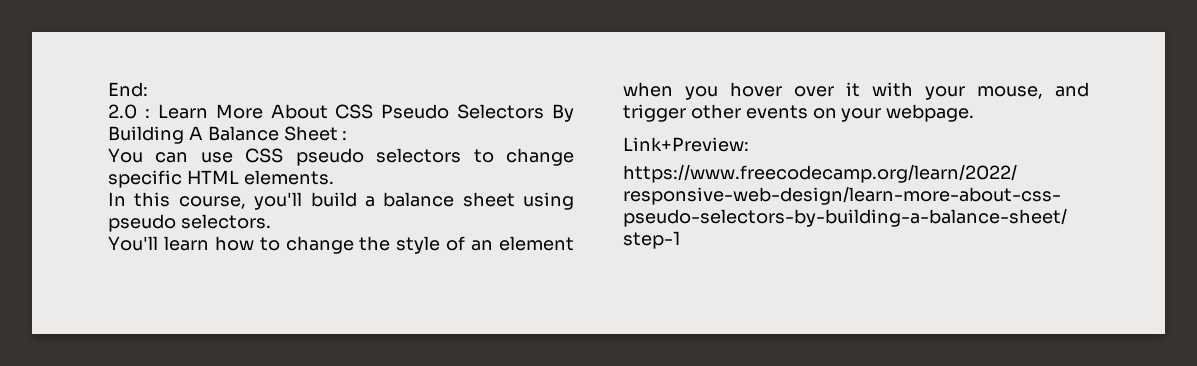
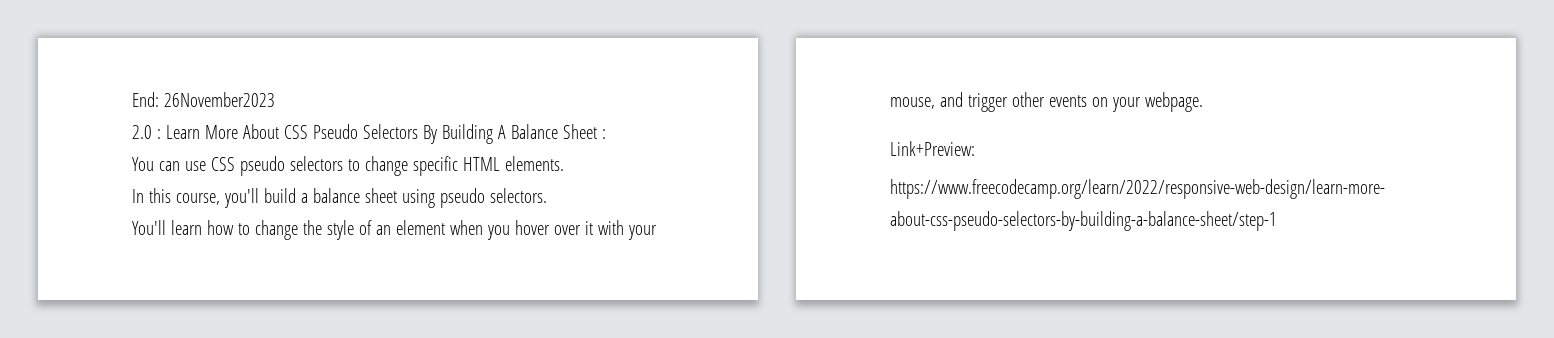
- End:
+ End: 26November2023

